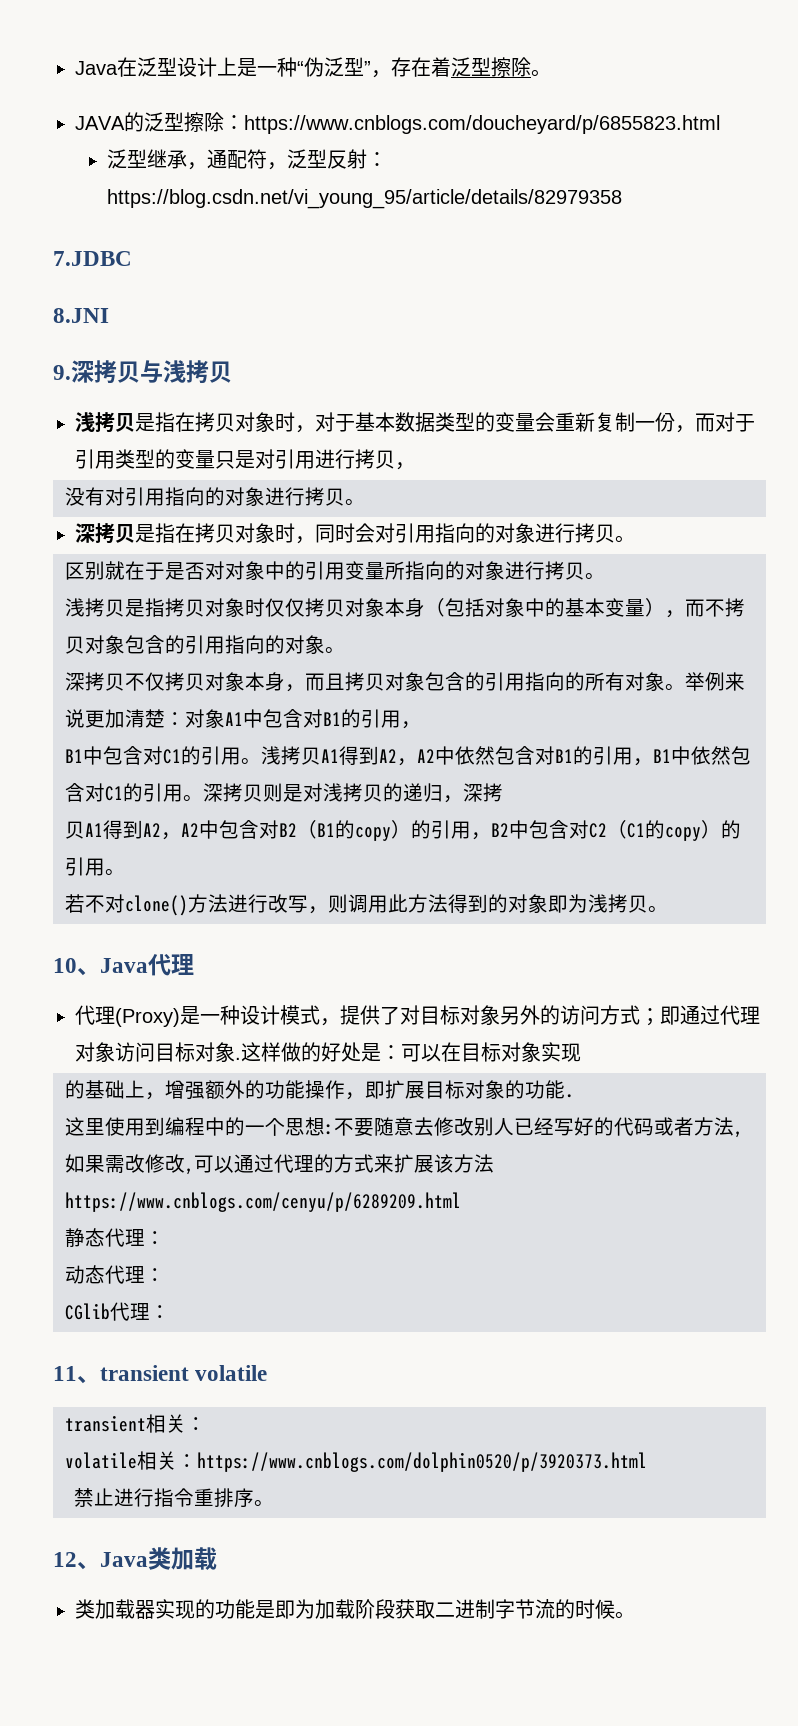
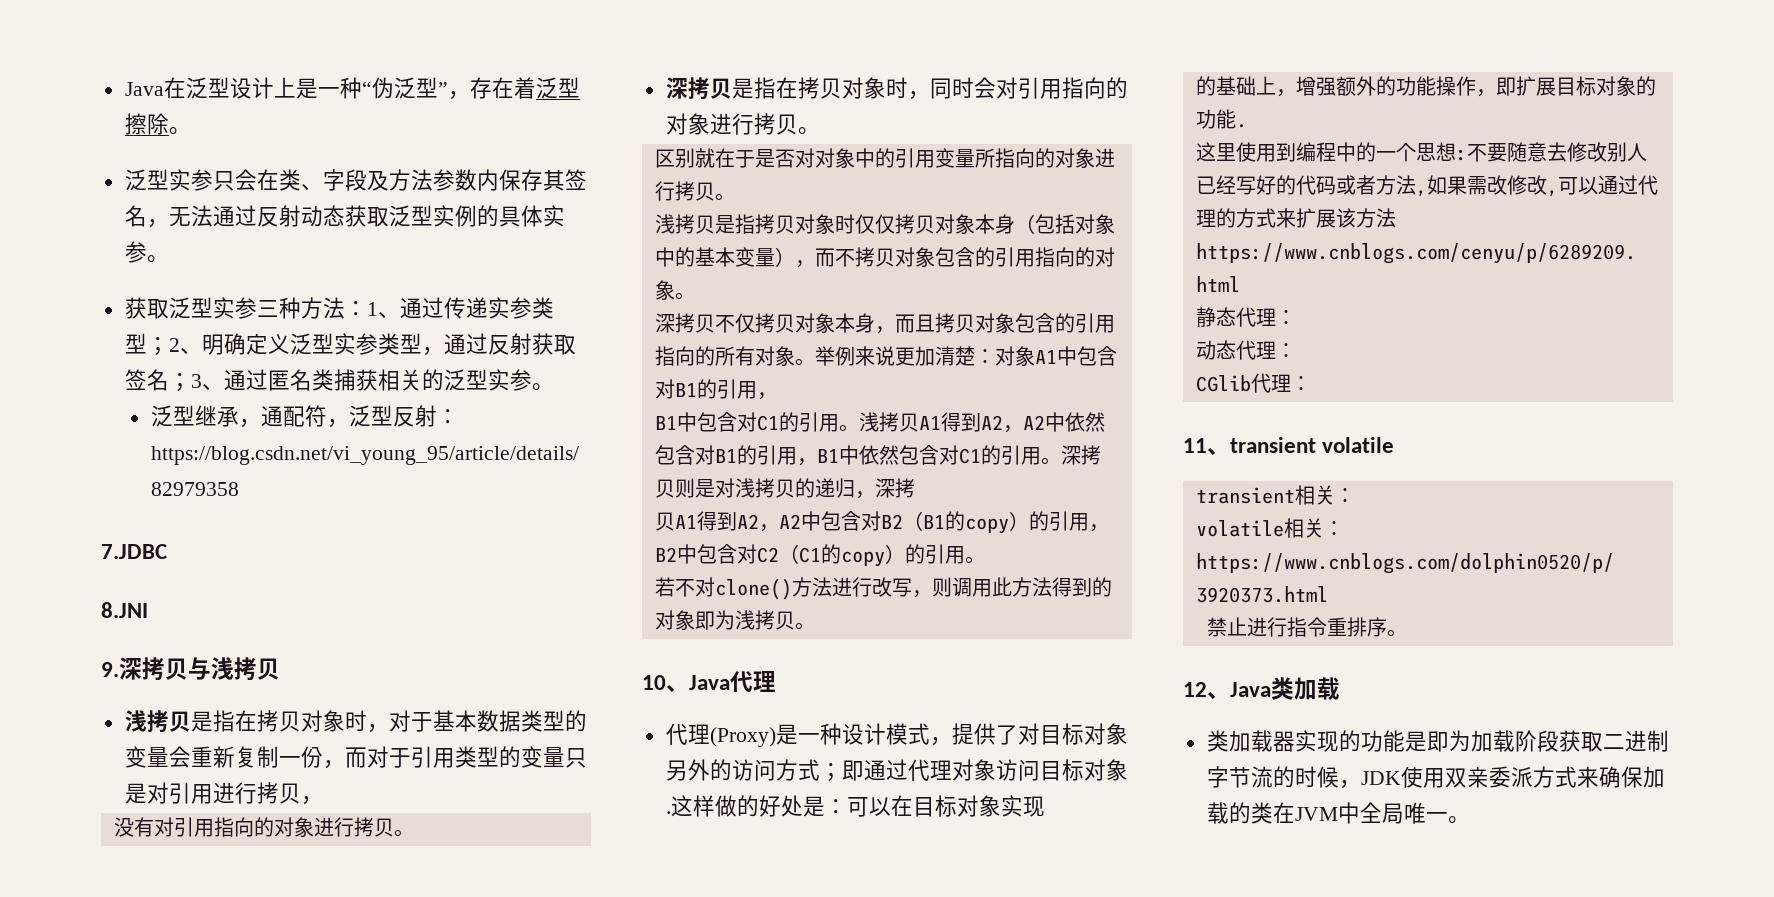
- JAVA的泛型擦除：https://www.cnblogs.com/doucheyard/p/6855823.html
+ 泛型实参只会在类、字段及方法参数内保存其签名，无法通过反射动态获取泛型实例的具体实参。
+ 获取泛型实参三种方法：1、通过传递实参类型；2、明确定义泛型实参类型，通过反射获取签名；3、通过匿名类捕获相关的泛型实参。
- 类加载器实现的功能是即为加载阶段获取二进制字节流的时候。
+ 类加载器实现的功能是即为加载阶段获取二进制字节流的时候，JDK使用双亲委派方式来确保加载的类在JVM中全局唯一。

